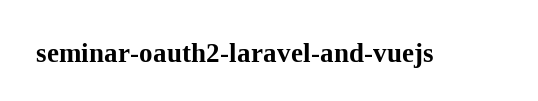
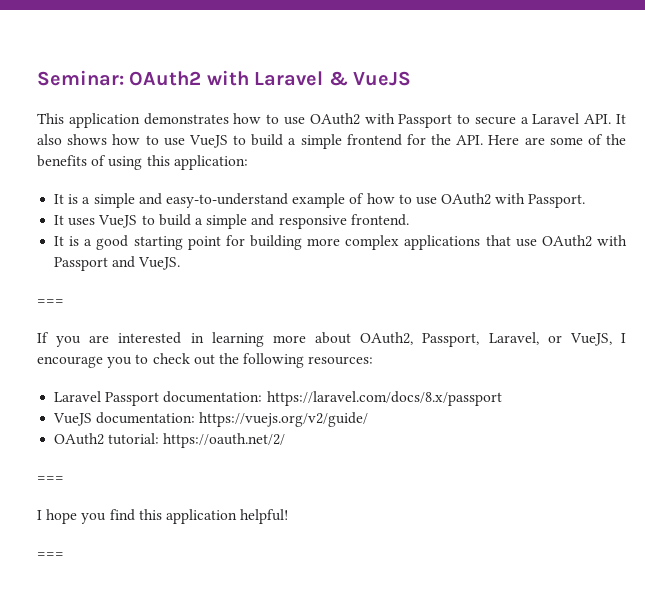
- seminar-oauth2-laravel-and-vuejs
+ Seminar: OAuth2 with Laravel & VueJS
+ This application demonstrates how to use OAuth2 with Passport to secure a Laravel API. It also shows how to use VueJS to build a simple frontend for the API. Here are some of the benefits of using this application:
+ It is a simple and easy-to-understand example of how to use OAuth2 with Passport.
+ It uses VueJS to build a simple and responsive frontend.
+ It is a good starting point for building more complex applications that use OAuth2 with Passport and VueJS.
+ ===
+ If you are interested in learning more about OAuth2, Passport, Laravel, or VueJS, I encourage you to check out the following resources:
+ Laravel Passport documentation: https://laravel.com/docs/8.x/passport
+ VueJS documentation: https://vuejs.org/v2/guide/
+ OAuth2 tutorial: https://oauth.net/2/
+ ===
+ I hope you find this application helpful!
+ ===

